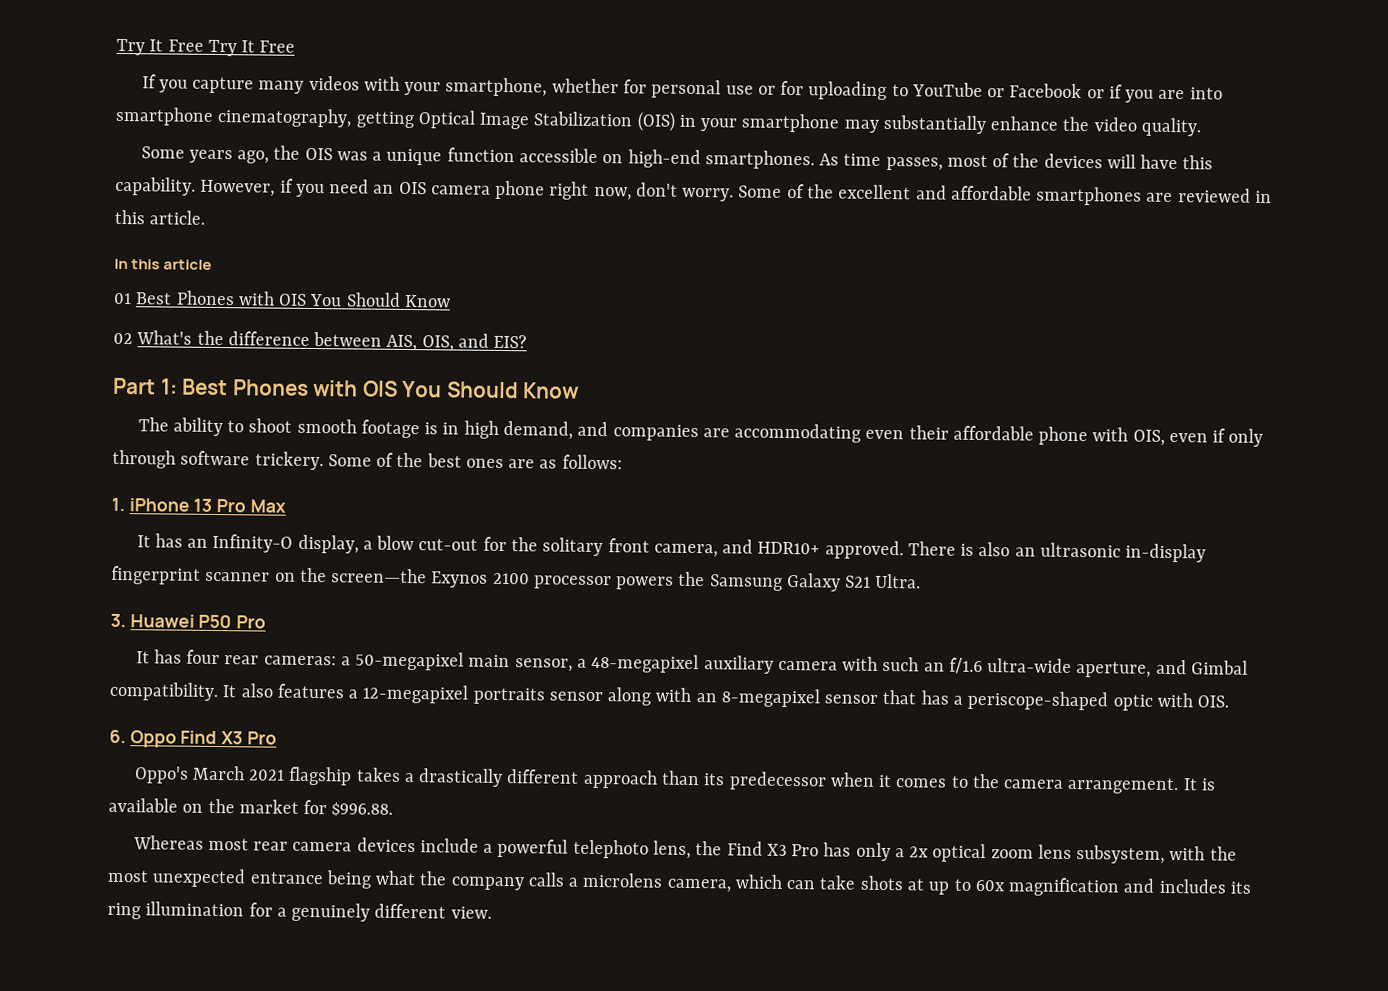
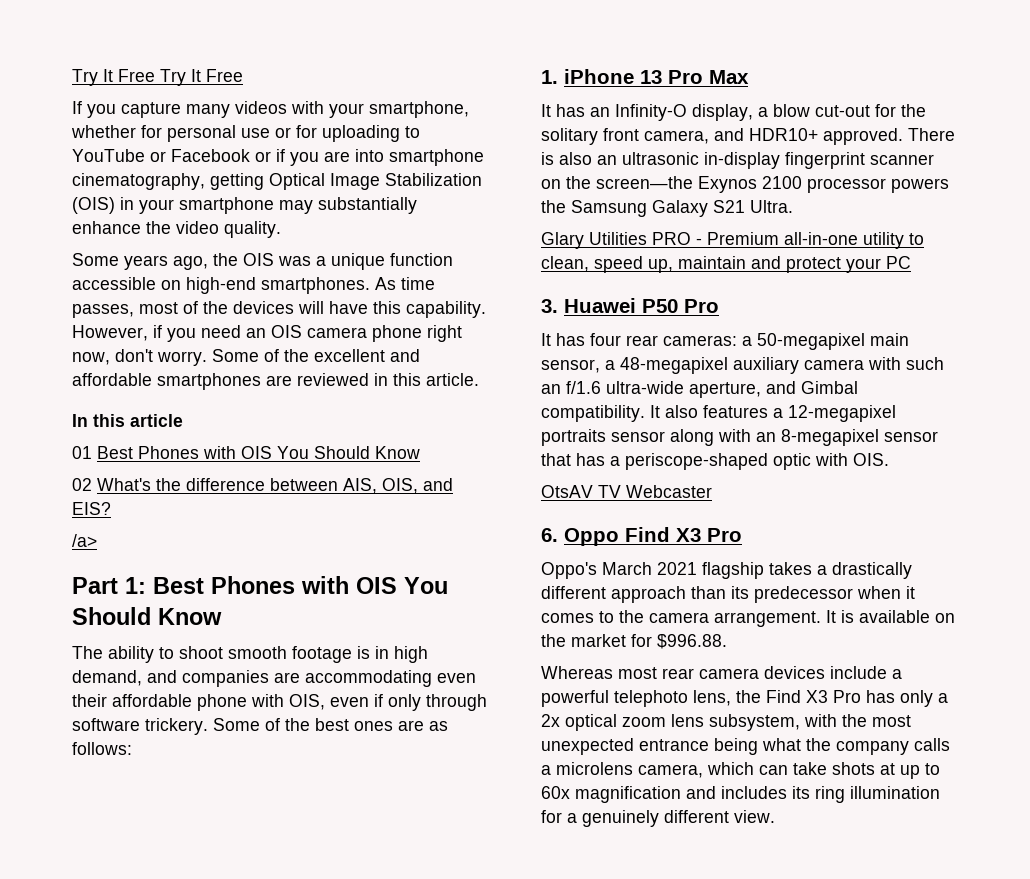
+ /a>
+ Glary Utilities PRO - Premium all-in-one utility to clean, speed up, maintain and protect your PC
+ OtsAV TV Webcaster

